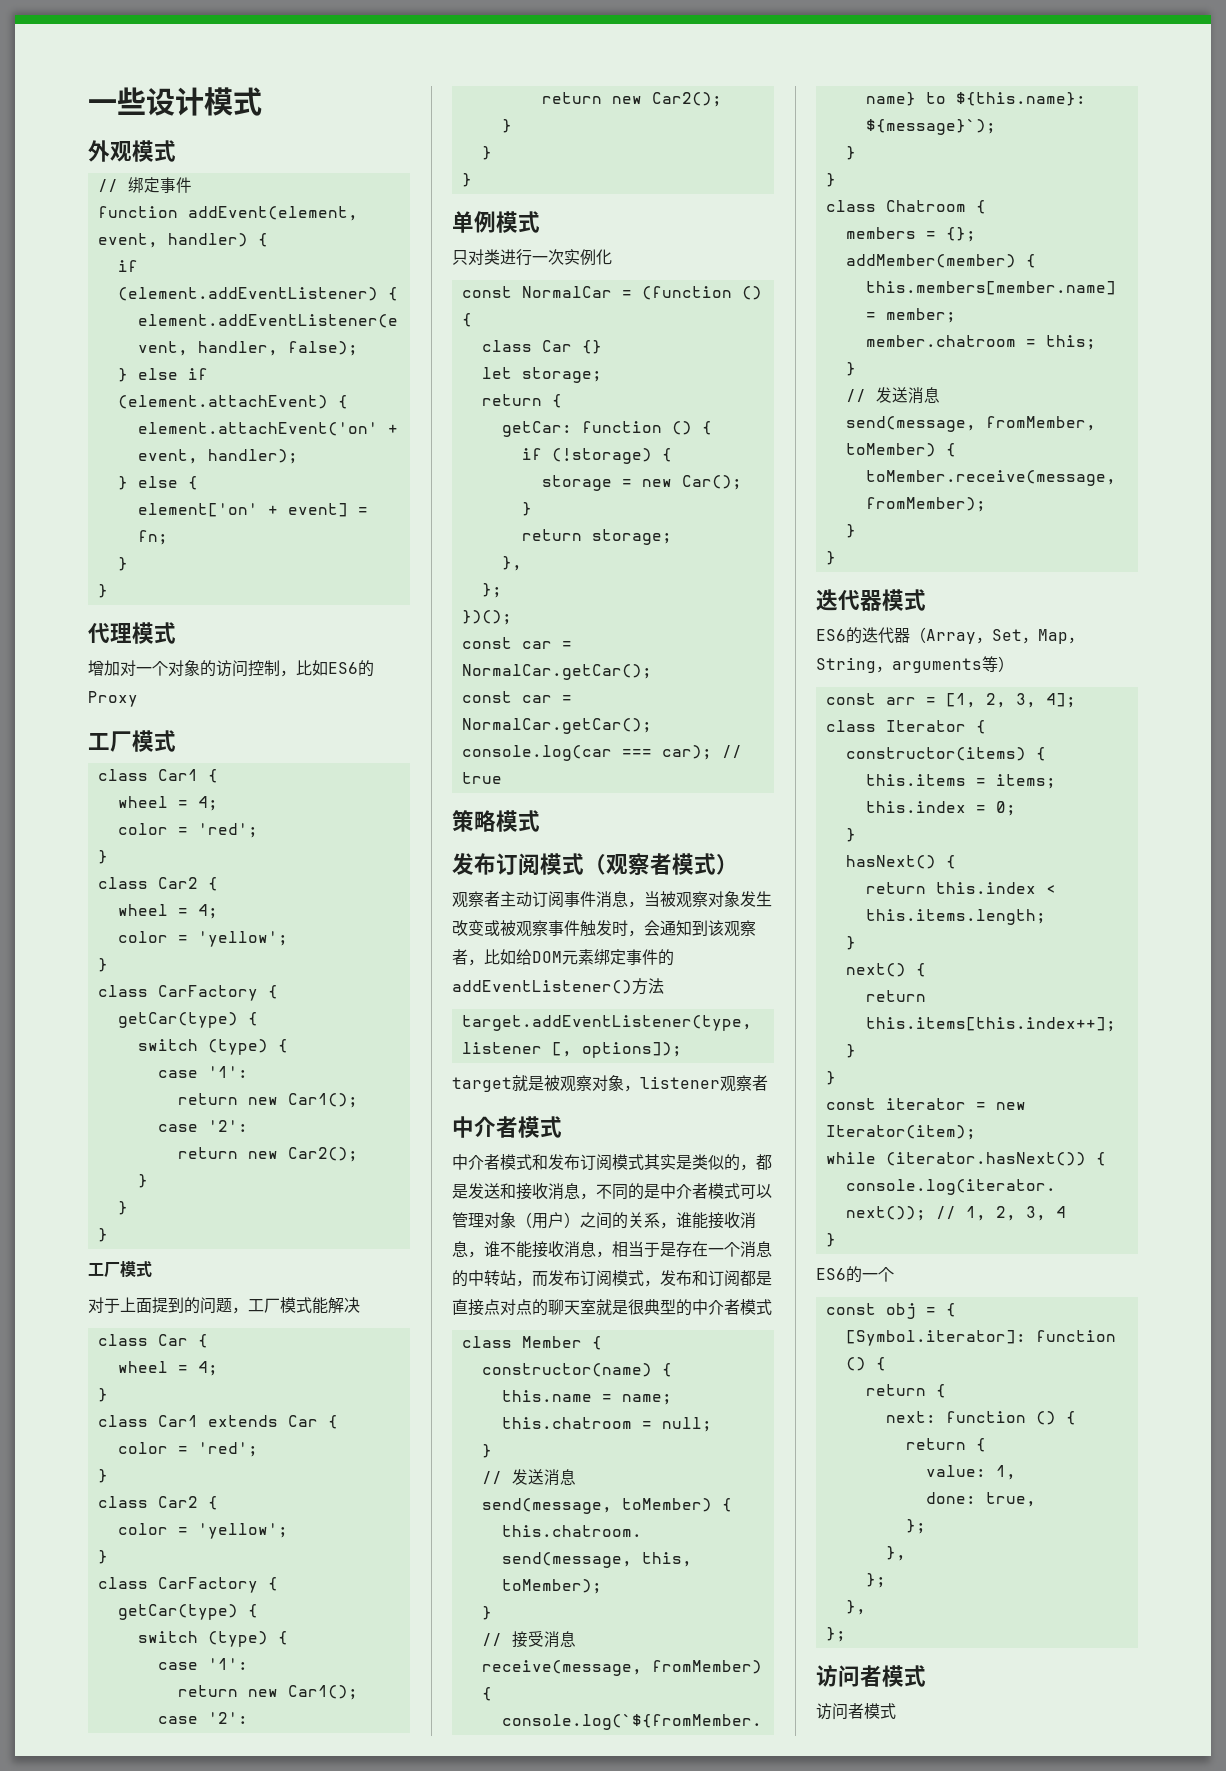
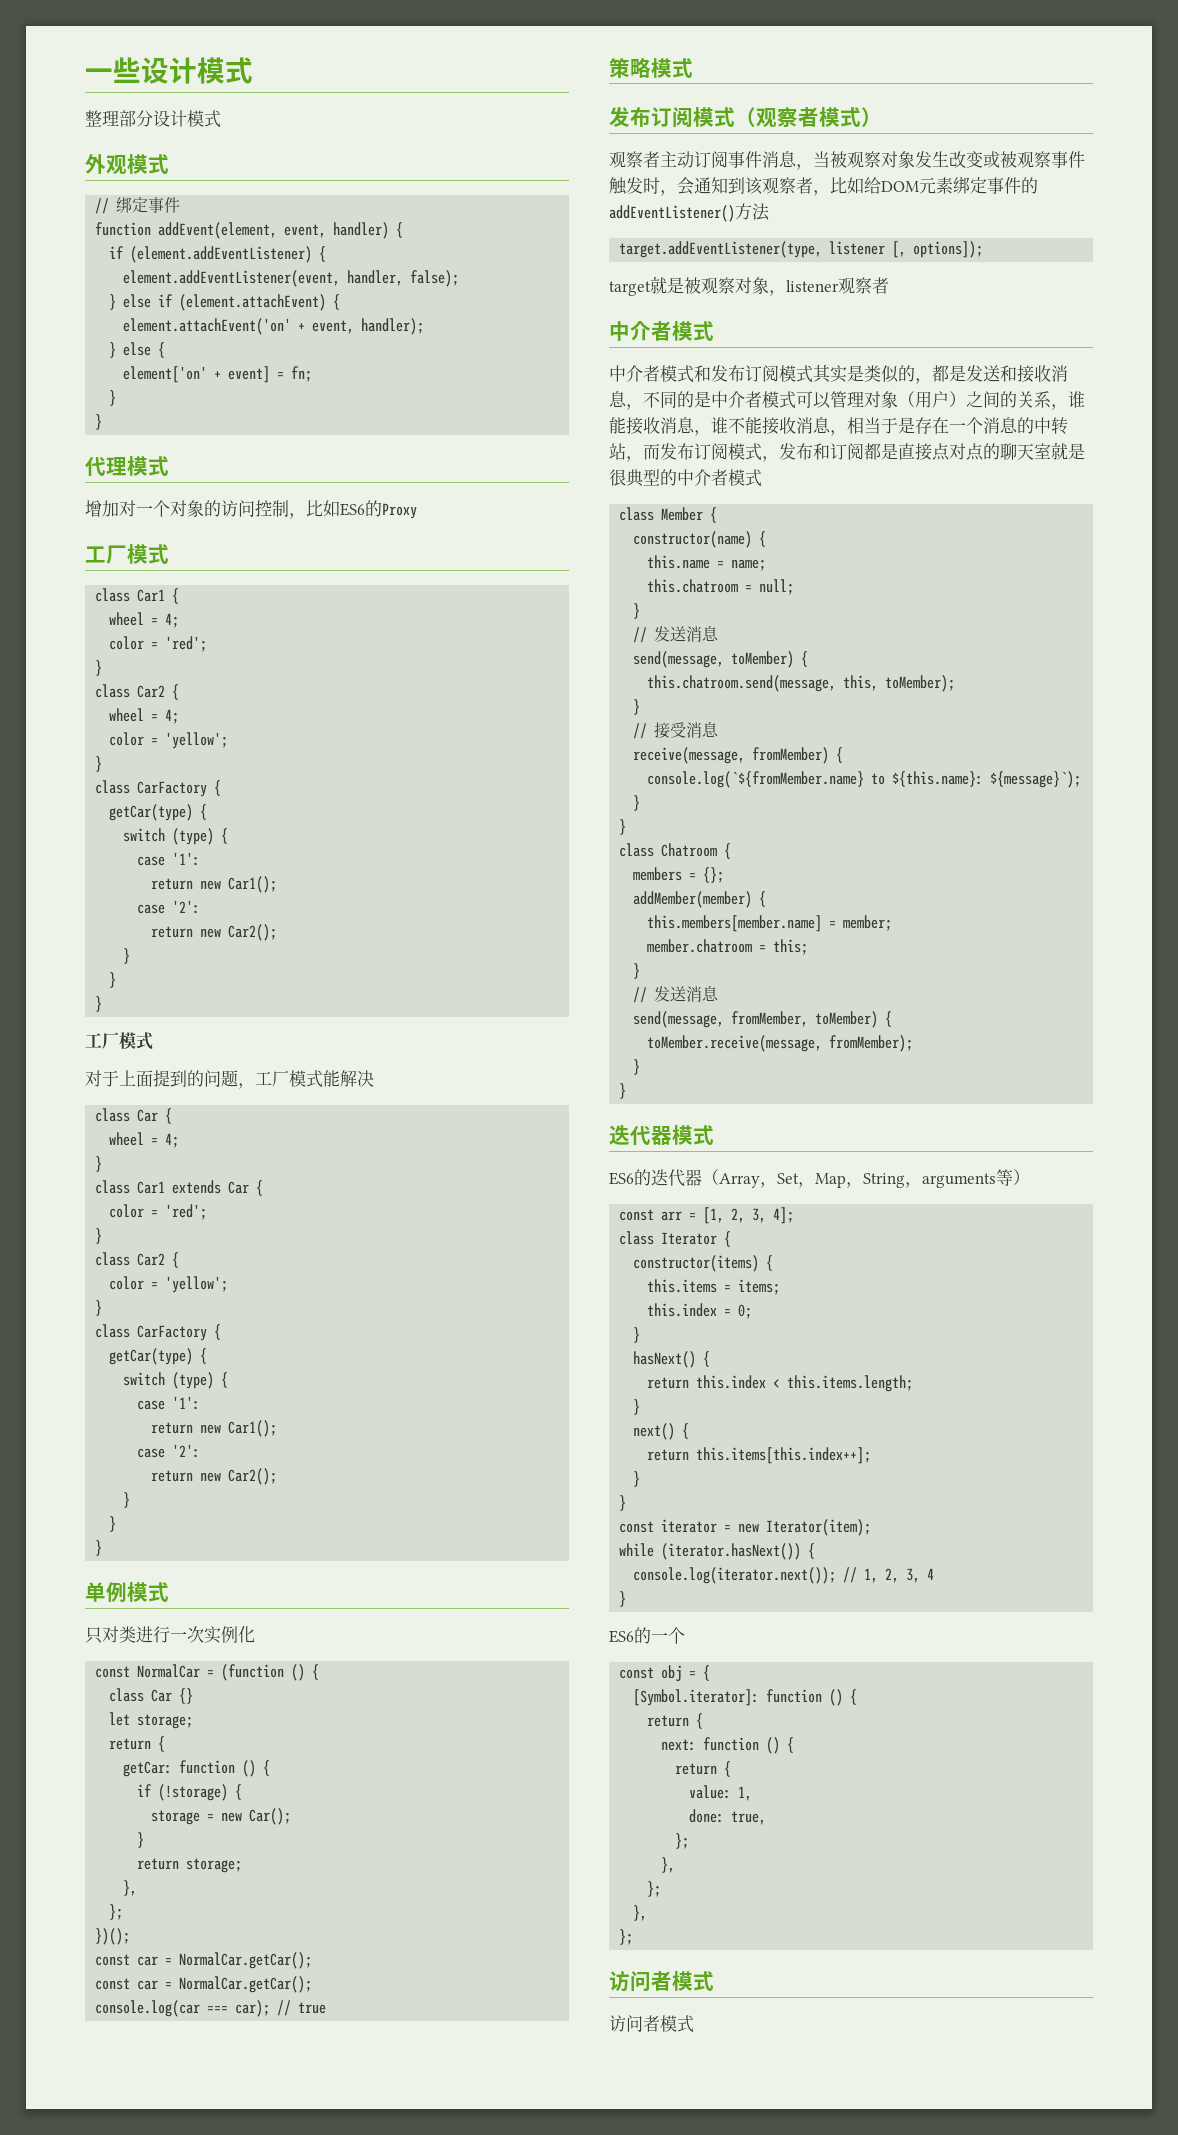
+ 整理部分设计模式

